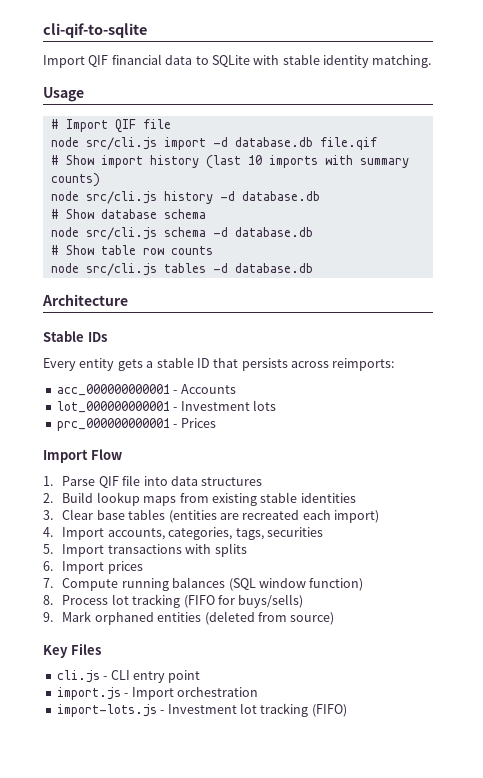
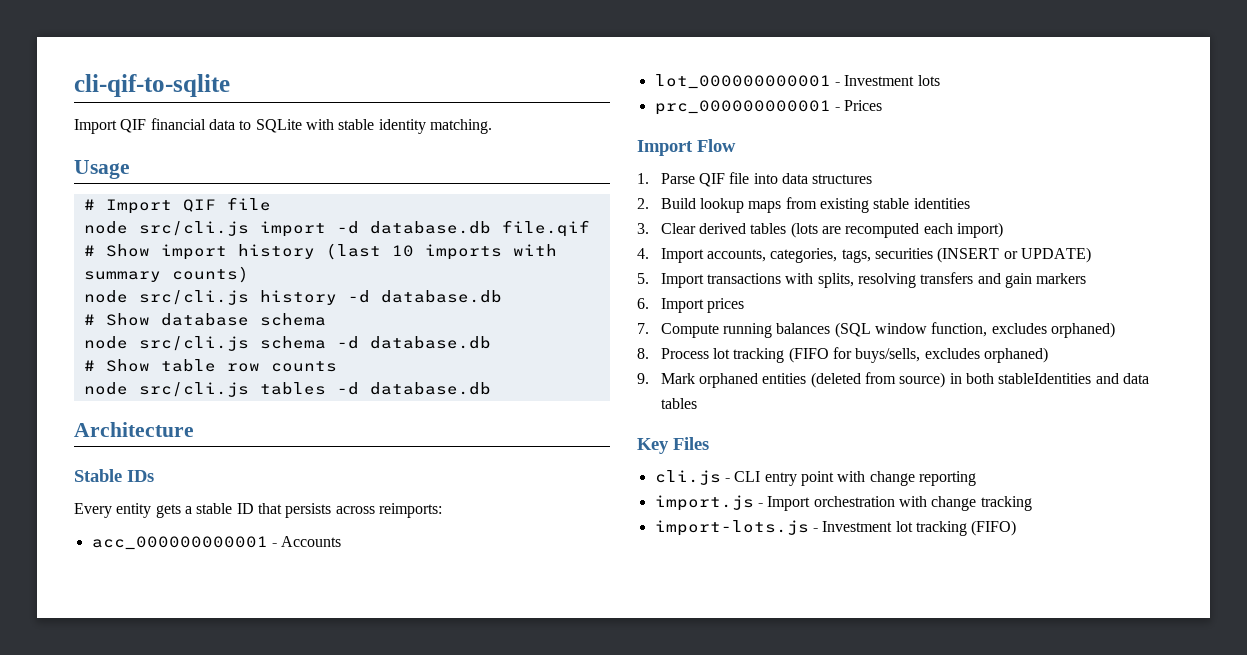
- 3. Clear base tables (entities are recreated each import)
+ 3. Clear derived tables (lots are recomputed each import)
- 4. Import accounts, categories, tags, securities
+ 4. Import accounts, categories, tags, securities (INSERT or UPDATE)
- 5. Import transactions with splits
+ 5. Import transactions with splits, resolving transfers and gain markers
- 7. Compute running balances (SQL window function)
+ 7. Compute running balances (SQL window function, excludes orphaned)
- 8. Process lot tracking (FIFO for buys/sells)
+ 8. Process lot tracking (FIFO for buys/sells, excludes orphaned)
- 9. Mark orphaned entities (deleted from source)
+ 9. Mark orphaned entities (deleted from source) in both stableIdentities and data tables
- cli.js - CLI entry point
+ cli.js - CLI entry point with change reporting
- import.js - Import orchestration
+ import.js - Import orchestration with change tracking

